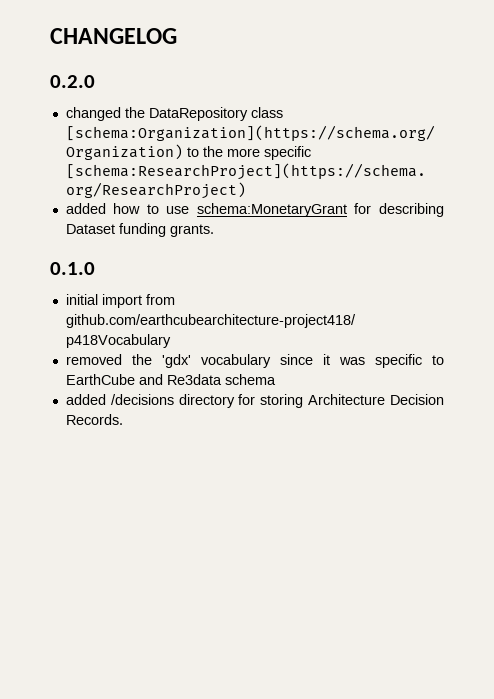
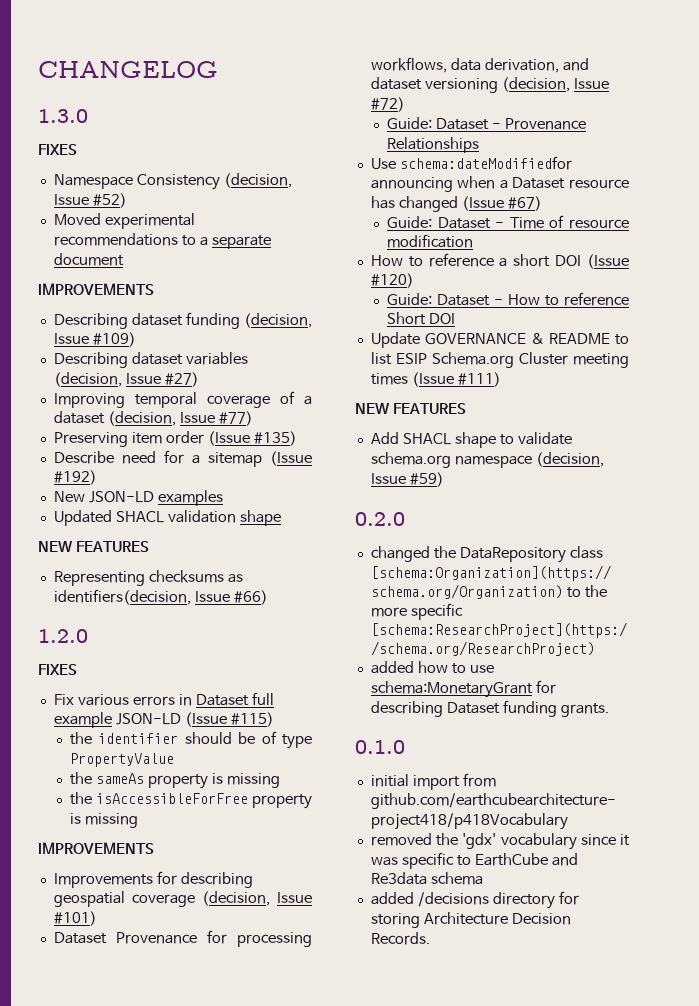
+ 1.3.0
+ FIXES
+ Namespace Consistency (decision, Issue #52)
+ Moved experimental recommendations to a separate document
+ IMPROVEMENTS
+ Describing dataset funding (decision, Issue #109)
+ Describing dataset variables (decision, Issue #27)
+ Improving temporal coverage of a dataset (decision, Issue #77)
+ Preserving item order (Issue #135)
+ Describe need for a sitemap (Issue #192)
+ New JSON-LD examples
+ Updated SHACL validation shape
+ NEW FEATURES
+ Representing checksums as identifiers(decision, Issue #66)
+ 1.2.0
+ FIXES
+ Fix various errors in Dataset full example JSON-LD (Issue #115)
+ the identifier should be of type PropertyValue
+ the sameAs property is missing
+ the isAccessibleForFree property is missing
+ IMPROVEMENTS
+ Improvements for describing geospatial coverage (decision, Issue #101)
+ Dataset Provenance for processing workflows, data derivation, and dataset versioning (decision, Issue #72)
+ Guide: Dataset - Provenance Relationships
+ Use schema:dateModifiedfor announcing when a Dataset resource has changed (Issue #67)
+ Guide: Dataset - Time of resource modification
+ How to reference a short DOI (Issue #120)
+ Guide: Dataset - How to reference Short DOI
+ Update GOVERNANCE & README to list ESIP Schema.org Cluster meeting times (Issue #111)
+ NEW FEATURES
+ Add SHACL shape to validate schema.org namespace (decision, Issue #59)

